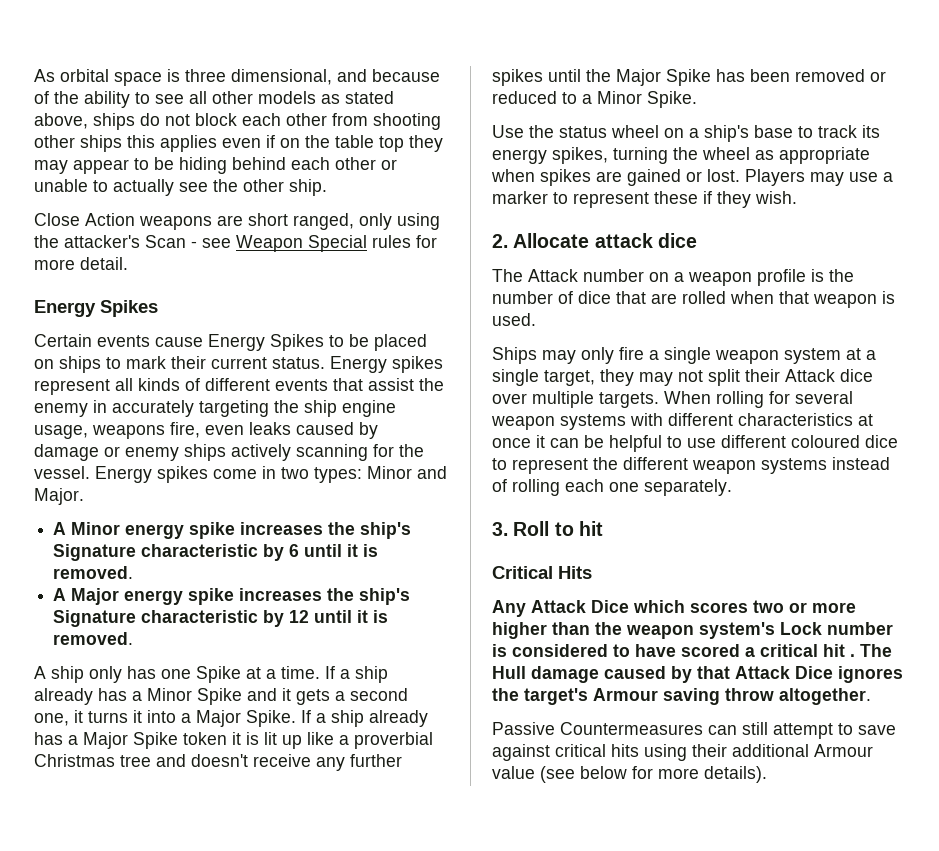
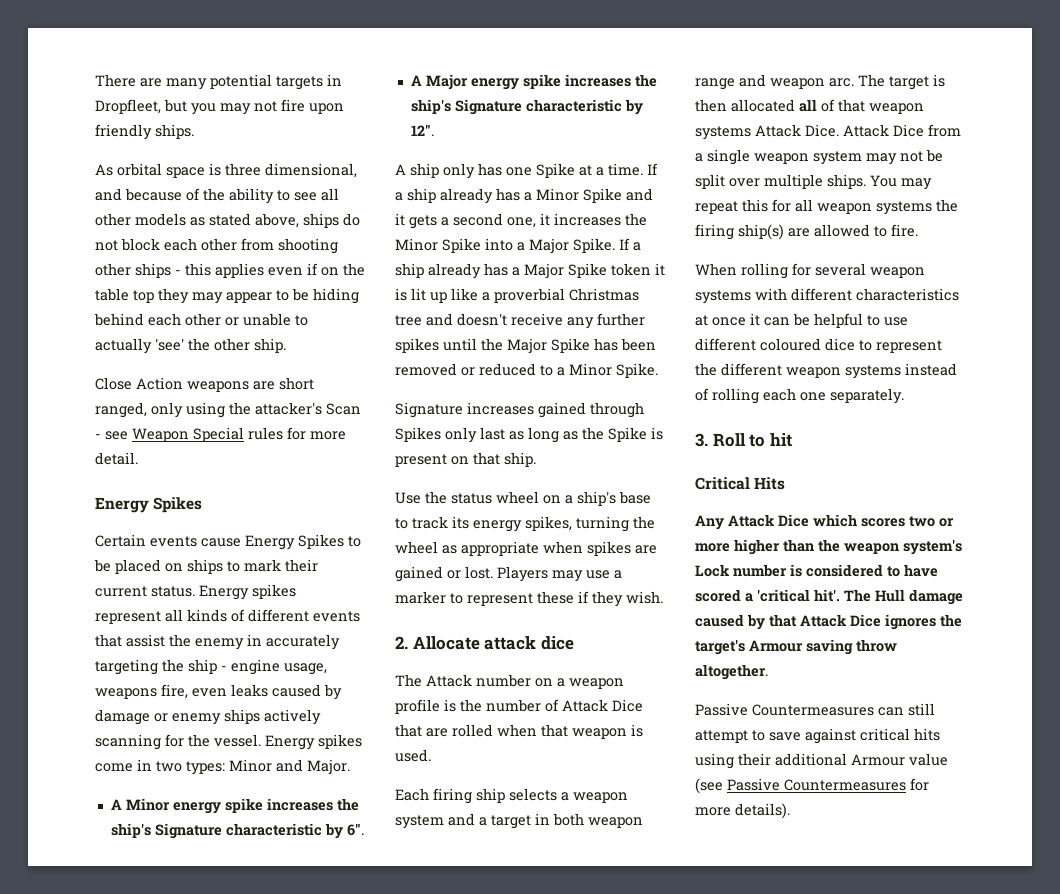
+ There are many potential targets in Dropfleet, but you may not fire upon friendly ships.
- As orbital space is three dimensional, and because of the ability to see all other models as stated above, ships do not block each other from shooting other ships this applies even if on the table top they may appear to be hiding behind each other or unable to actually see the other ship.
+ As orbital space is three dimensional, and because of the ability to see all other models as stated above, ships do not block each other from shooting other ships - this applies even if on the table top they may appear to be hiding behind each other or unable to actually 'see' the other ship.
- Energy spikes represent all kinds of different events that assist the enemy in accurately targeting the ship engine usage, weapons fire, even leaks caused by damage or enemy ships actively scanning for the vessel.
+ Energy spikes represent all kinds of different events that assist the enemy in accurately targeting the ship - engine usage, weapons fire, even leaks caused by damage or enemy ships actively scanning for the vessel.
- A Minor energy spike increases the ship's Signature characteristic by 6 until it is removed.
+ A Minor energy spike increases the ship's Signature characteristic by 6".
- A Major energy spike increases the ship's Signature characteristic by 12 until it is removed.
+ A Major energy spike increases the ship's Signature characteristic by 12".
- If a ship already has a Minor Spike and it gets a second one, it turns it into a Major Spike.
+ If a ship already has a Minor Spike and it gets a second one, it increases the Minor Spike into a Major Spike.
+ Signature increases gained through Spikes only last as long as the Spike is present on that ship.
- The Attack number on a weapon profile is the number of dice that are rolled when that weapon is used.
+ The Attack number on a weapon profile is the number of Attack Dice that are rolled when that weapon is used.
- Ships may only fire a single weapon system at a single target, they may not split their Attack dice over multiple targets. When rolling for several weapon systems with different characteristics at once it can be helpful to use different coloured dice to represent the different weapon systems instead of rolling each one separately.
+ Each firing ship selects a weapon system and a target in both weapon range and weapon arc. The target is then allocated all of that weapon systems Attack Dice. Attack Dice from a single weapon system may not be split over multiple ships. You may repeat this for all weapon systems the firing ship(s) are allowed to fire.
+ When rolling for several weapon systems with different characteristics at once it can be helpful to use different coloured dice to represent the different weapon systems instead of rolling each one separately.
- Any Attack Dice which scores two or more higher than the weapon system's Lock number is considered to have scored a critical hit .
+ Any Attack Dice which scores two or more higher than the weapon system's Lock number is considered to have scored a 'critical hit'.
- Passive Countermeasures can still attempt to save against critical hits using their additional Armour value (see below for more details).
+ Passive Countermeasures can still attempt to save against critical hits using their additional Armour value (see Passive Countermeasures for more details).

